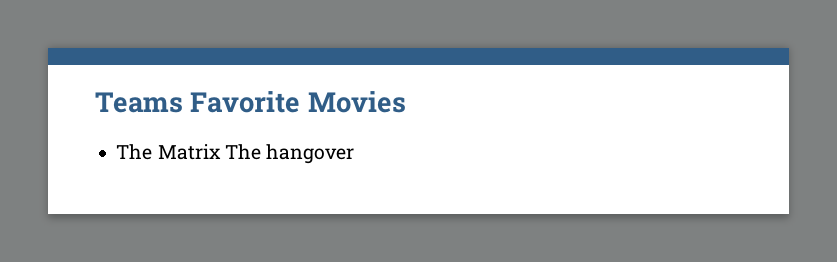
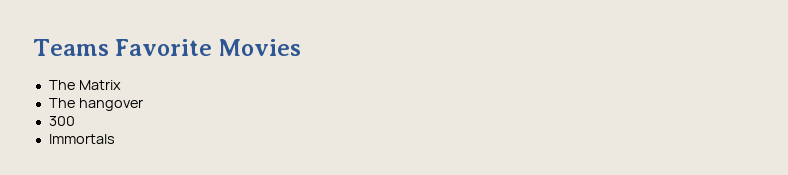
- The Matrix The hangover
+ The Matrix
+ The hangover
+ 300
+ Immortals

